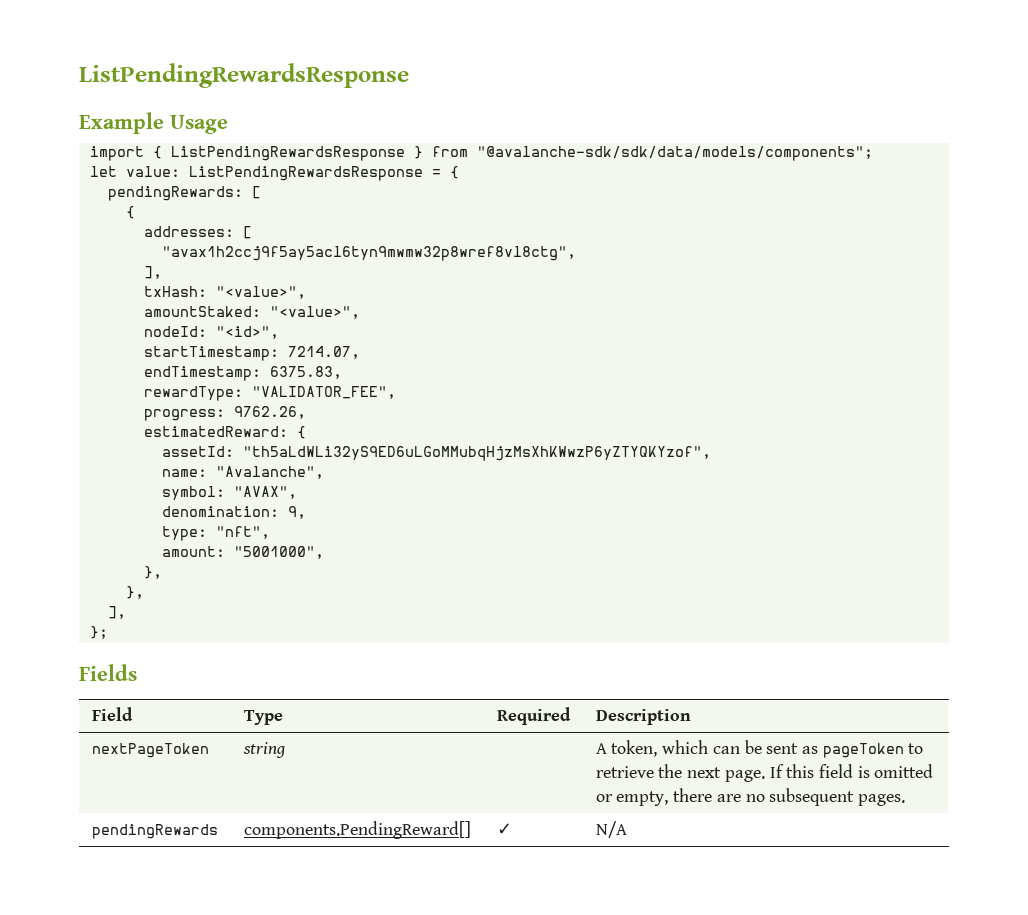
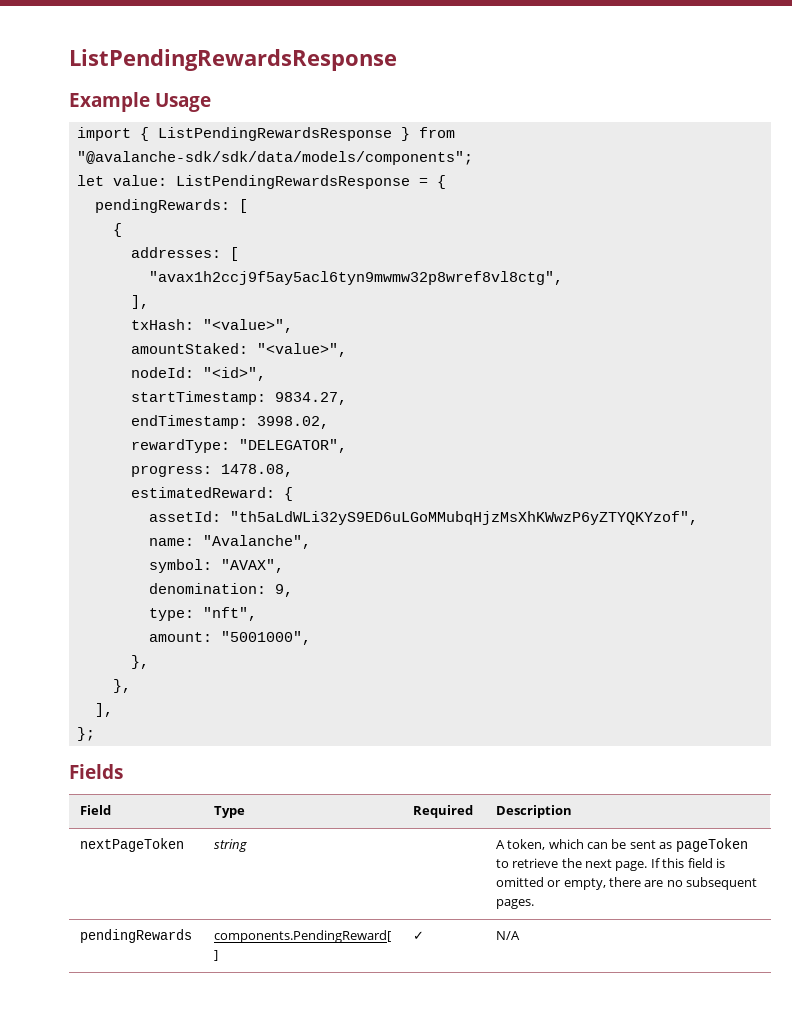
- startTimestamp: 7214.07,
+ startTimestamp: 9834.27,
- endTimestamp: 6375.83,
+ endTimestamp: 3998.02,
- rewardType: "VALIDATOR_FEE",
+ rewardType: "DELEGATOR",
- progress: 9762.26,
+ progress: 1478.08,

